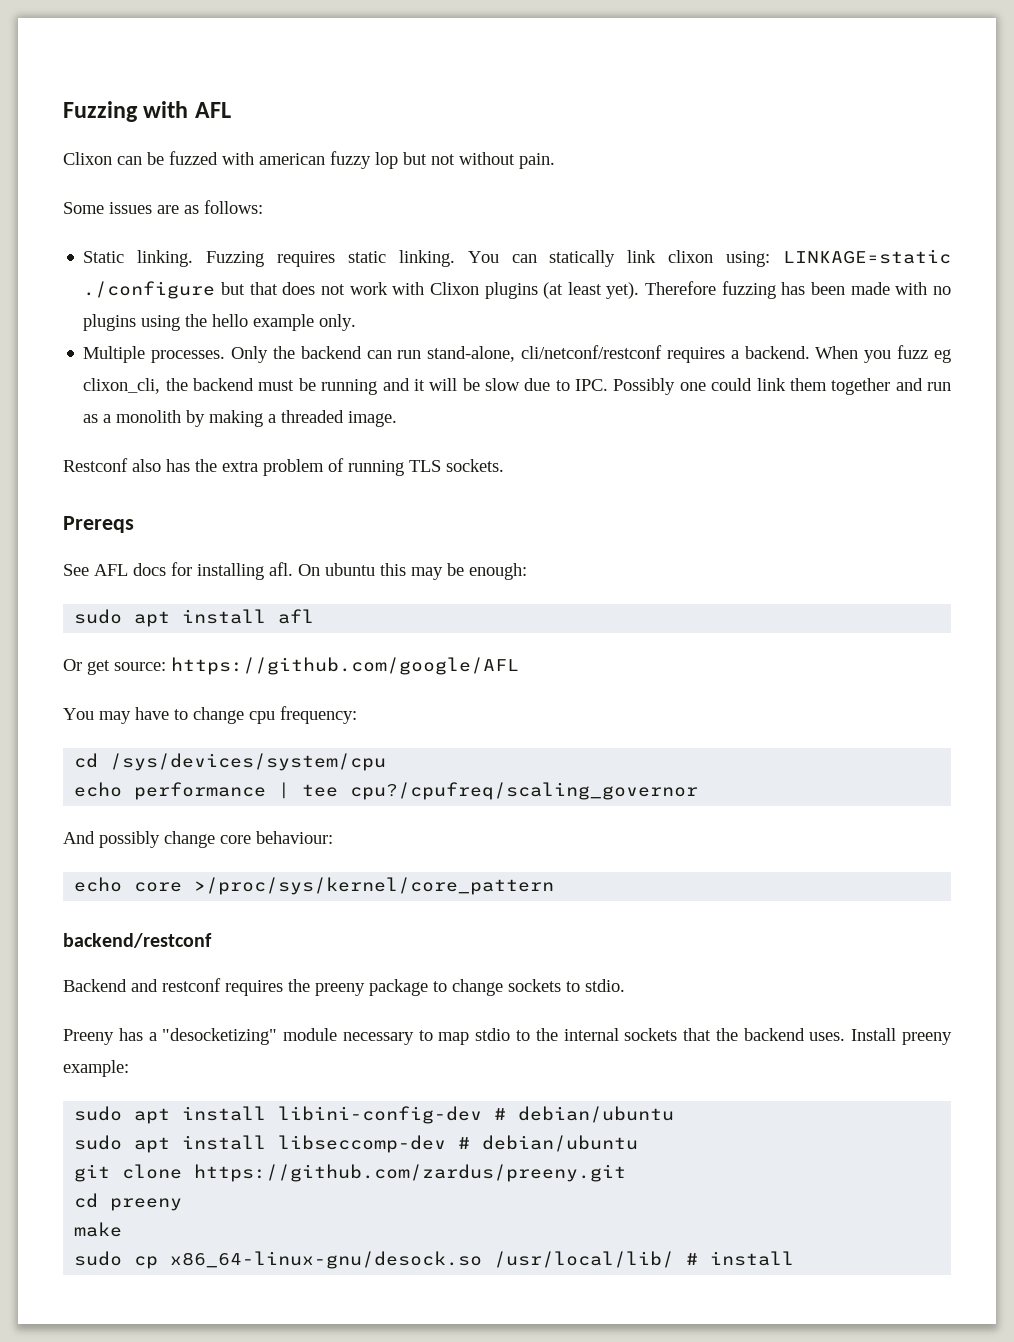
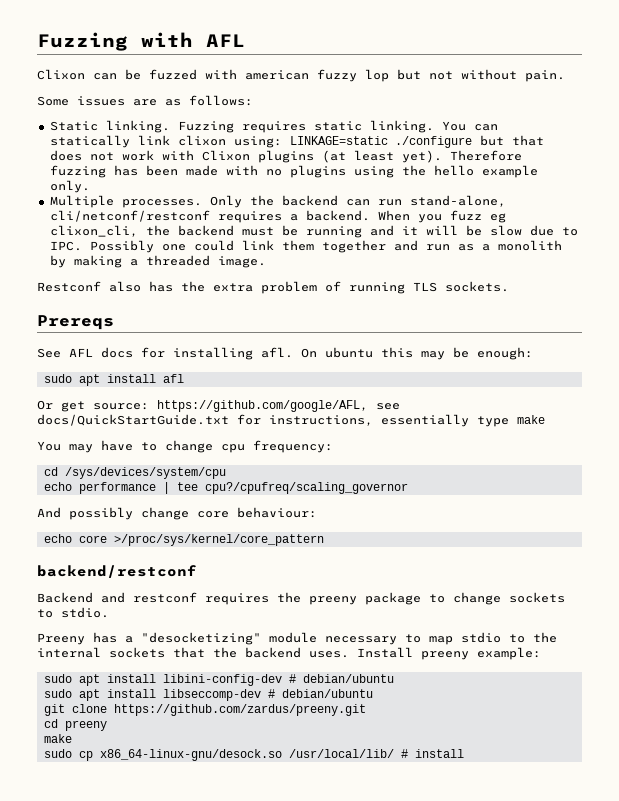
- Or get source: https://github.com/google/AFL
+ Or get source: https://github.com/google/AFL, see docs/QuickStartGuide.txt for instructions, essentially type make

